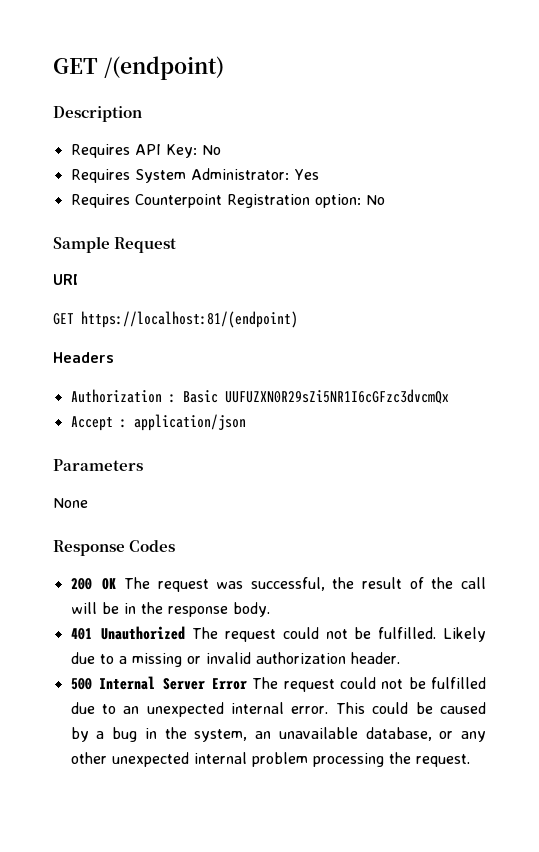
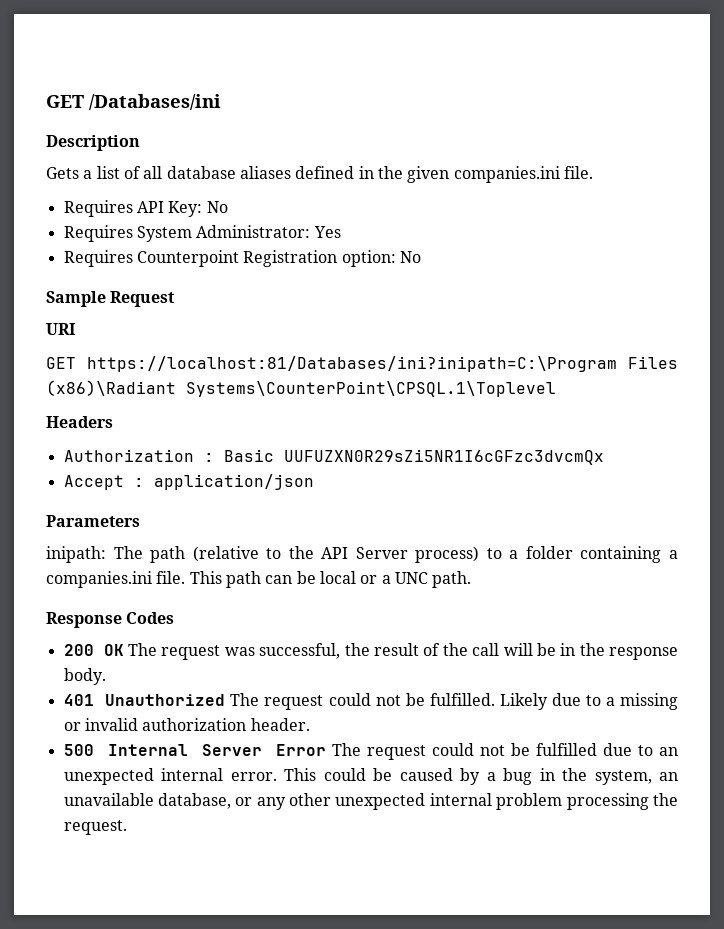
- GET /(endpoint)
+ GET /Databases/ini
+ Gets a list of all database aliases defined in the given companies.ini file.
- GET https://localhost:81/(endpoint)
+ GET https://localhost:81/Databases/ini?inipath=C:\Program Files (x86)\Radiant Systems\CounterPoint\CPSQL.1\Toplevel
- None
+ inipath: The path (relative to the API Server process) to a folder containing a companies.ini file. This path can be local or a UNC path.

